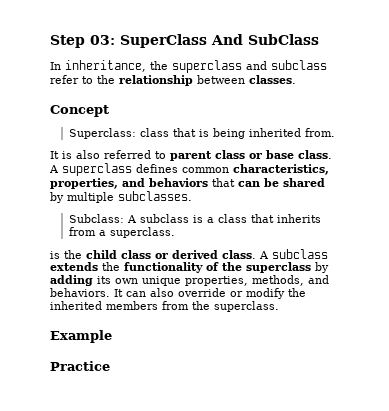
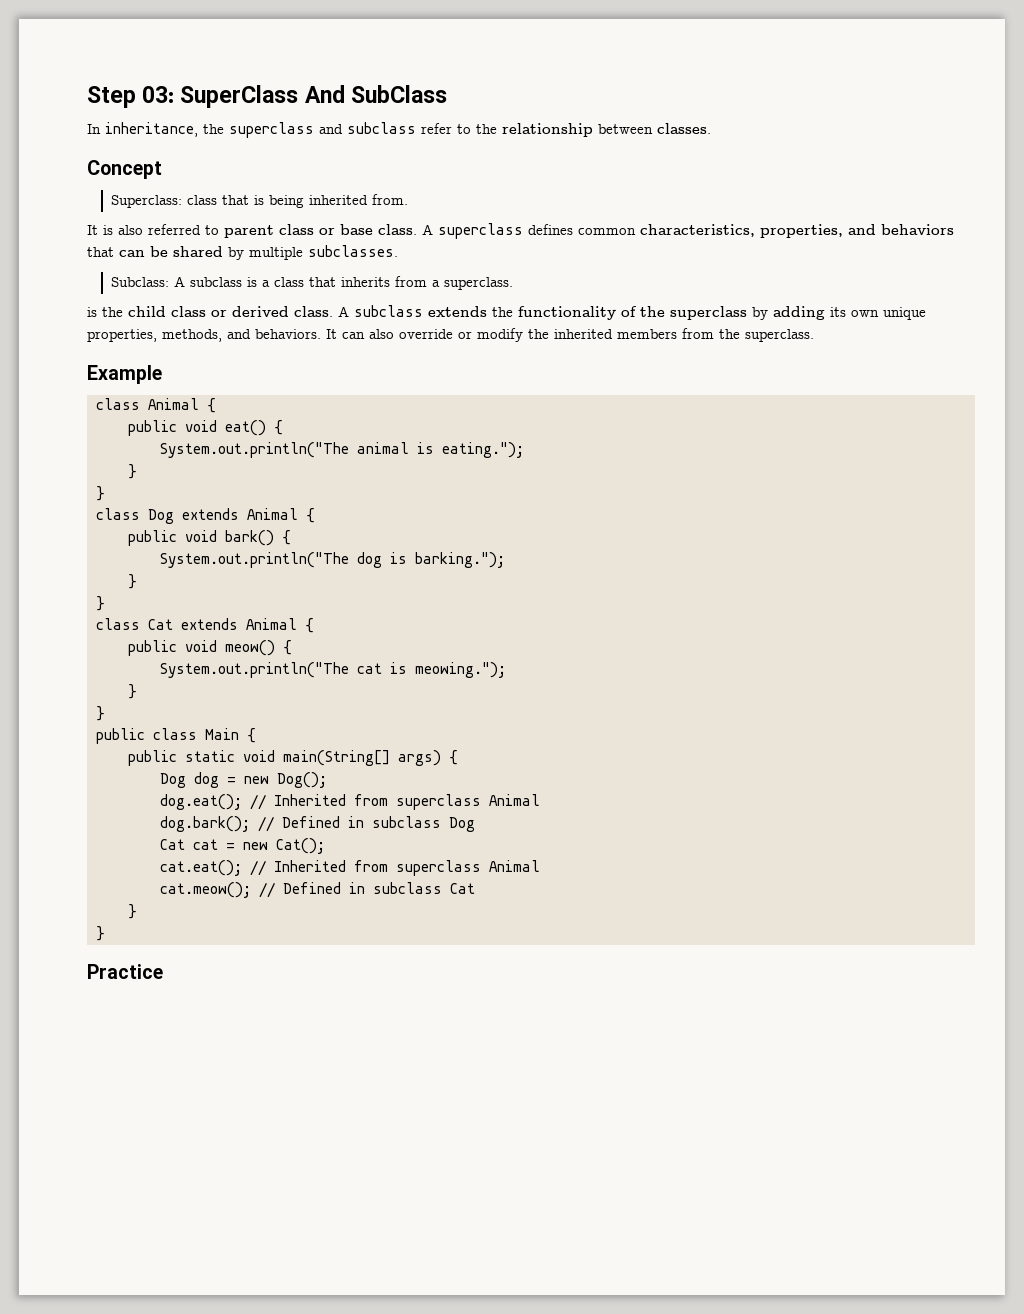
+ class Animal {
+ public void eat() {
+ System.out.println("The animal is eating.");
+ }
+ }
+ class Dog extends Animal {
+ public void bark() {
+ System.out.println("The dog is barking.");
+ }
+ }
+ class Cat extends Animal {
+ public void meow() {
+ System.out.println("The cat is meowing.");
+ }
+ }
+ public class Main {
+ public static void main(String[] args) {
+ Dog dog = new Dog();
+ dog.eat(); // Inherited from superclass Animal
+ dog.bark(); // Defined in subclass Dog
+ Cat cat = new Cat();
+ cat.eat(); // Inherited from superclass Animal
+ cat.meow(); // Defined in subclass Cat
+ }
+ }

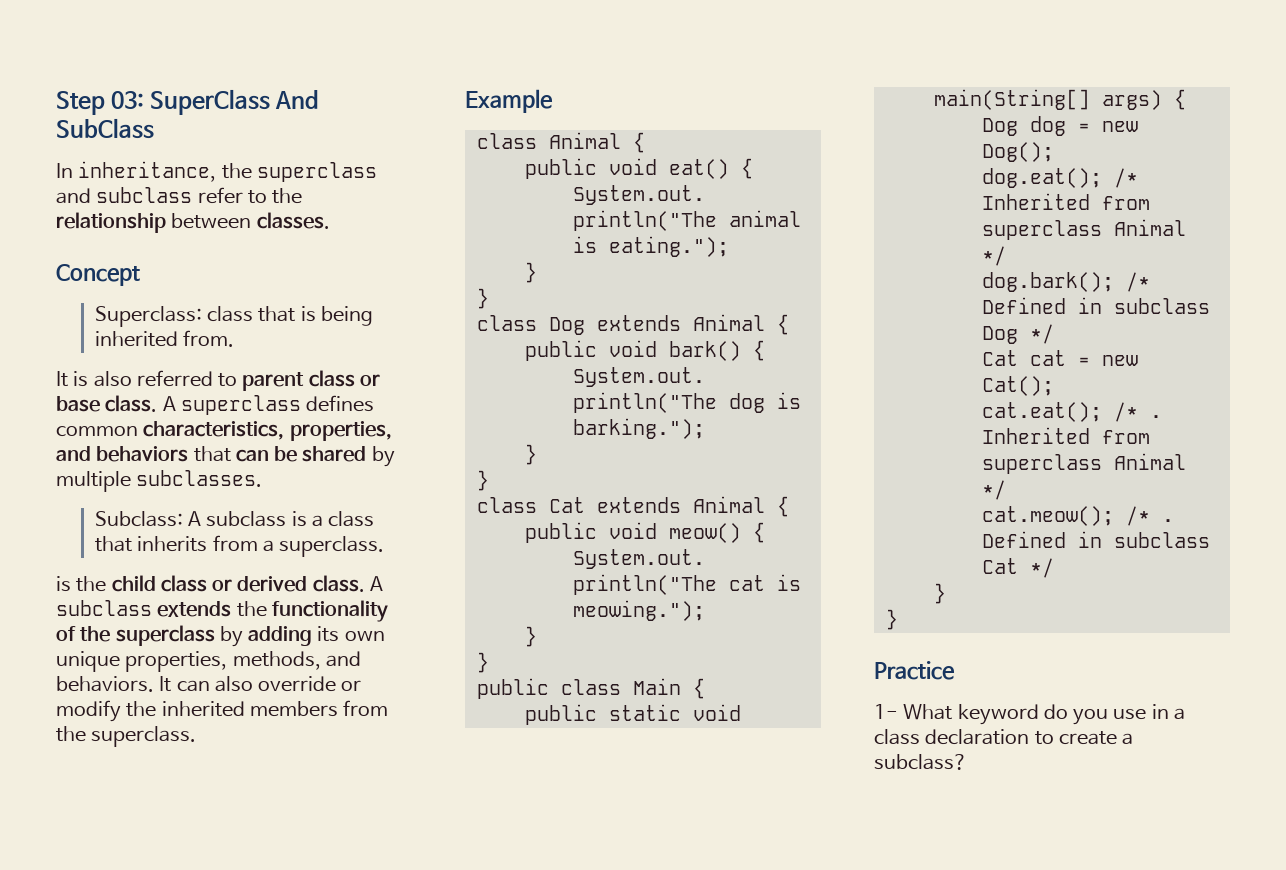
- dog.eat(); // Inherited from superclass Animal
+ dog.eat(); /* Inherited from superclass Animal */
- dog.bark(); // Defined in subclass Dog
+ dog.bark(); /* Defined in subclass Dog */
- cat.eat(); // Inherited from superclass Animal
+ cat.eat(); /* . Inherited from superclass Animal */
- cat.meow(); // Defined in subclass Cat
+ cat.meow(); /* . Defined in subclass Cat */
+ 1- What keyword do you use in a class declaration to create a subclass?

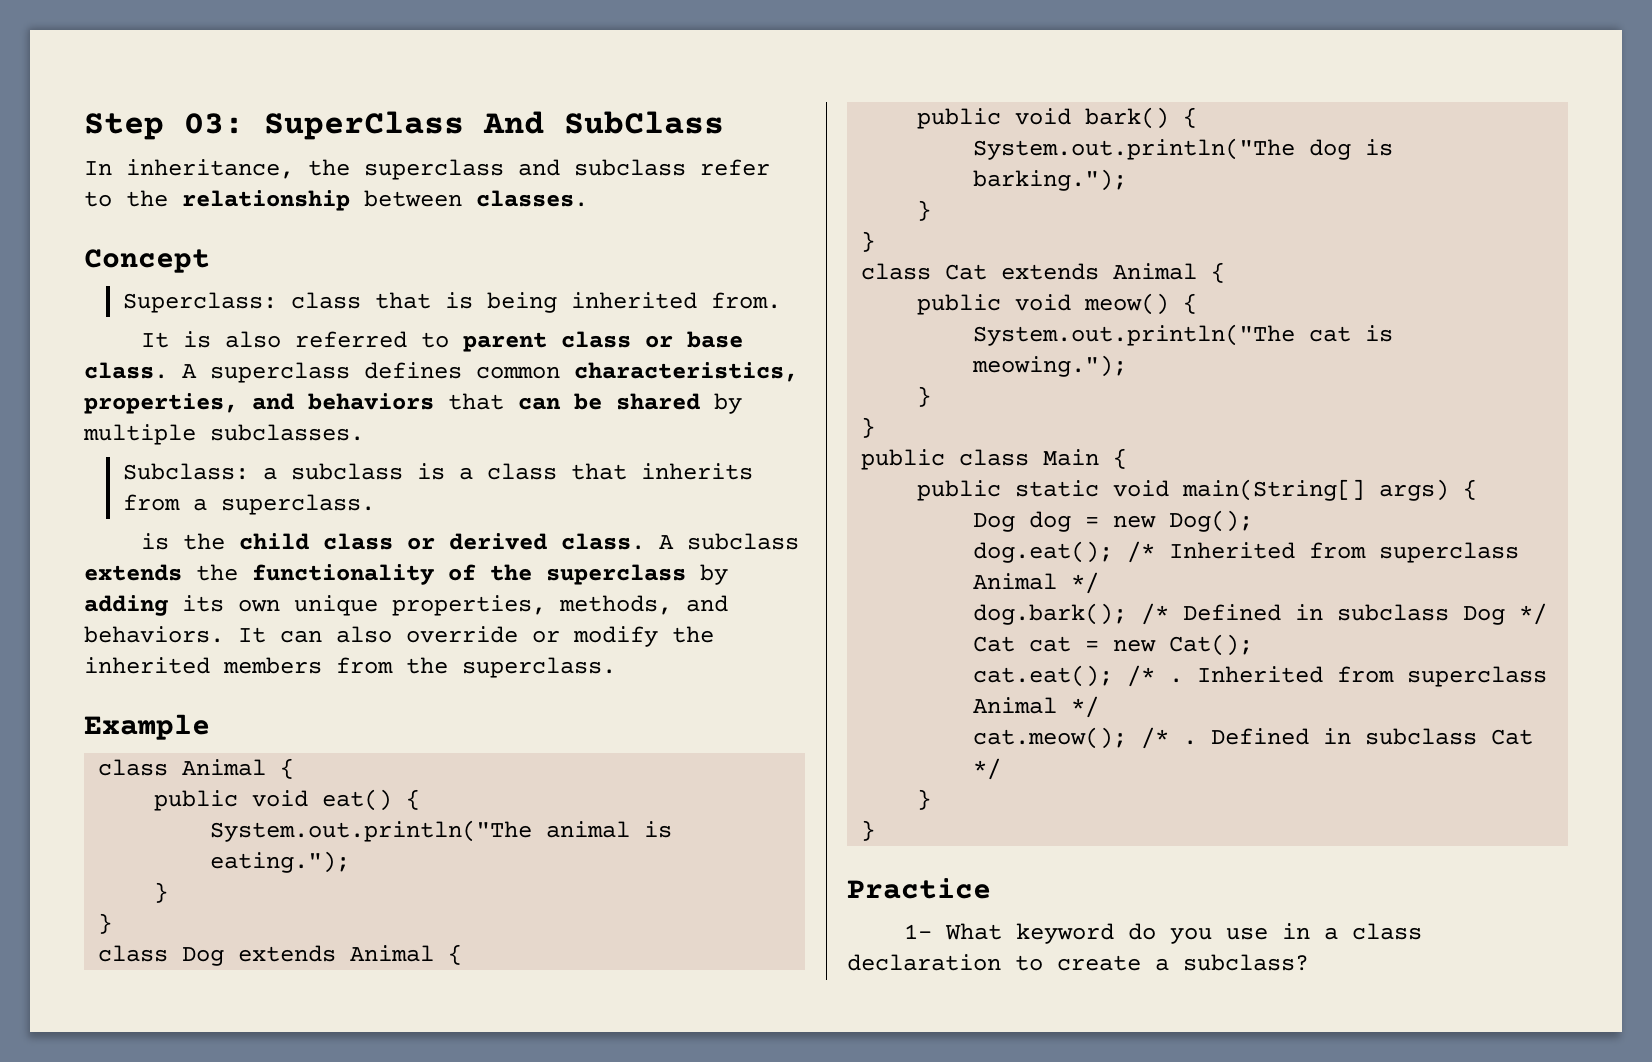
- Subclass: A subclass is a class that inherits from a superclass.
+ Subclass: a subclass is a class that inherits from a superclass.

